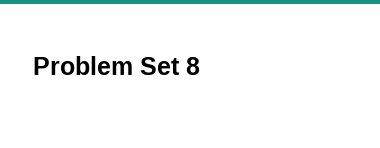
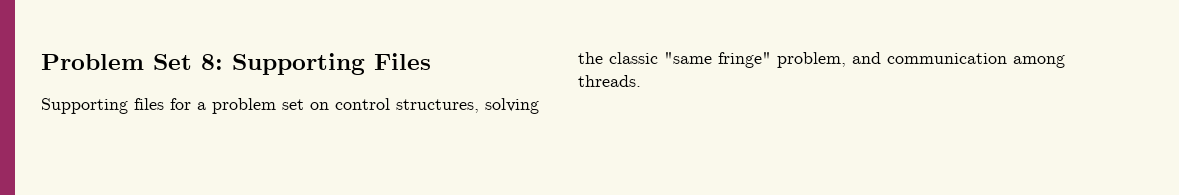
- Problem Set 8
+ Problem Set 8: Supporting Files
+ Supporting files for a problem set on control structures, solving the classic "same fringe" problem, and communication among threads.

